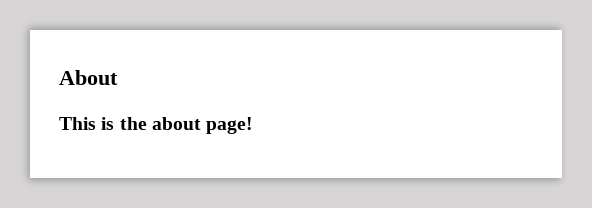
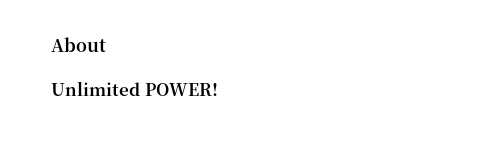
- This is the about page!
+ Unlimited POWER!

